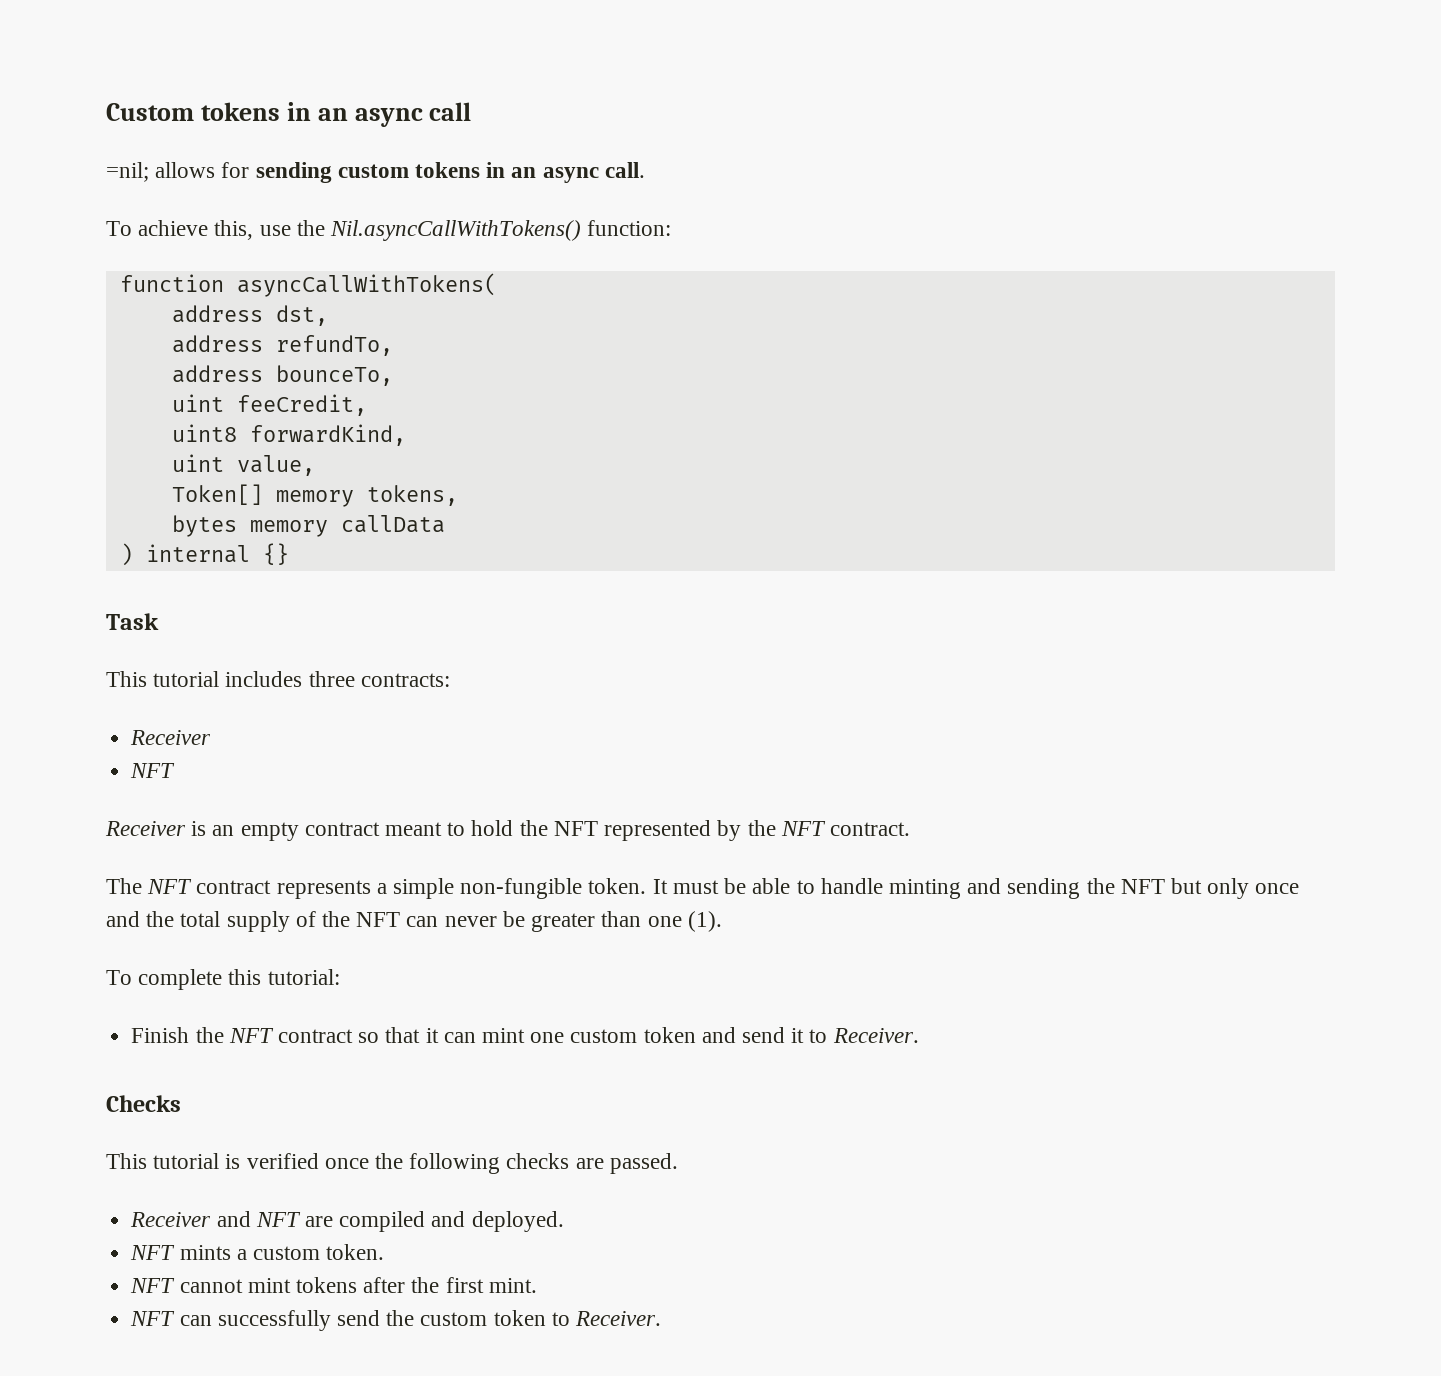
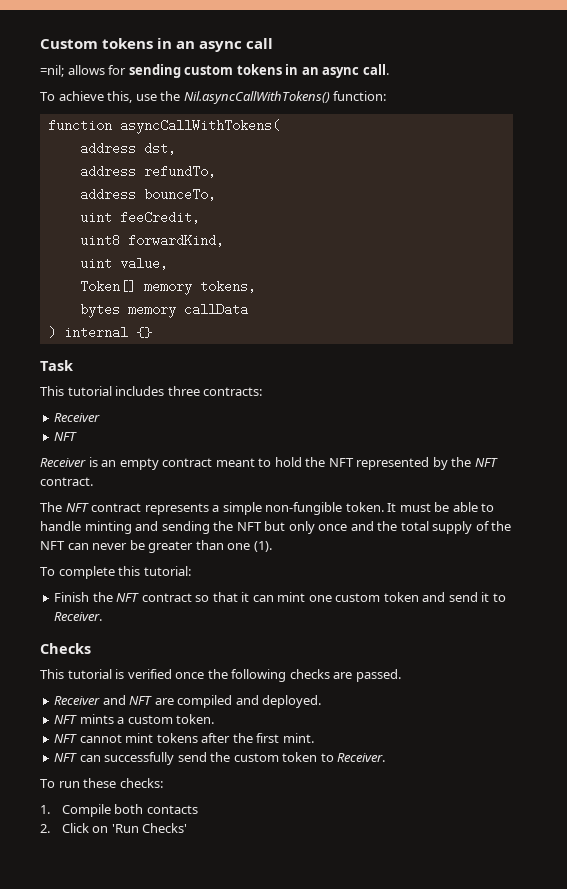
+ To run these checks:
+ 1. Compile both contacts
+ 2. Click on 'Run Checks'

